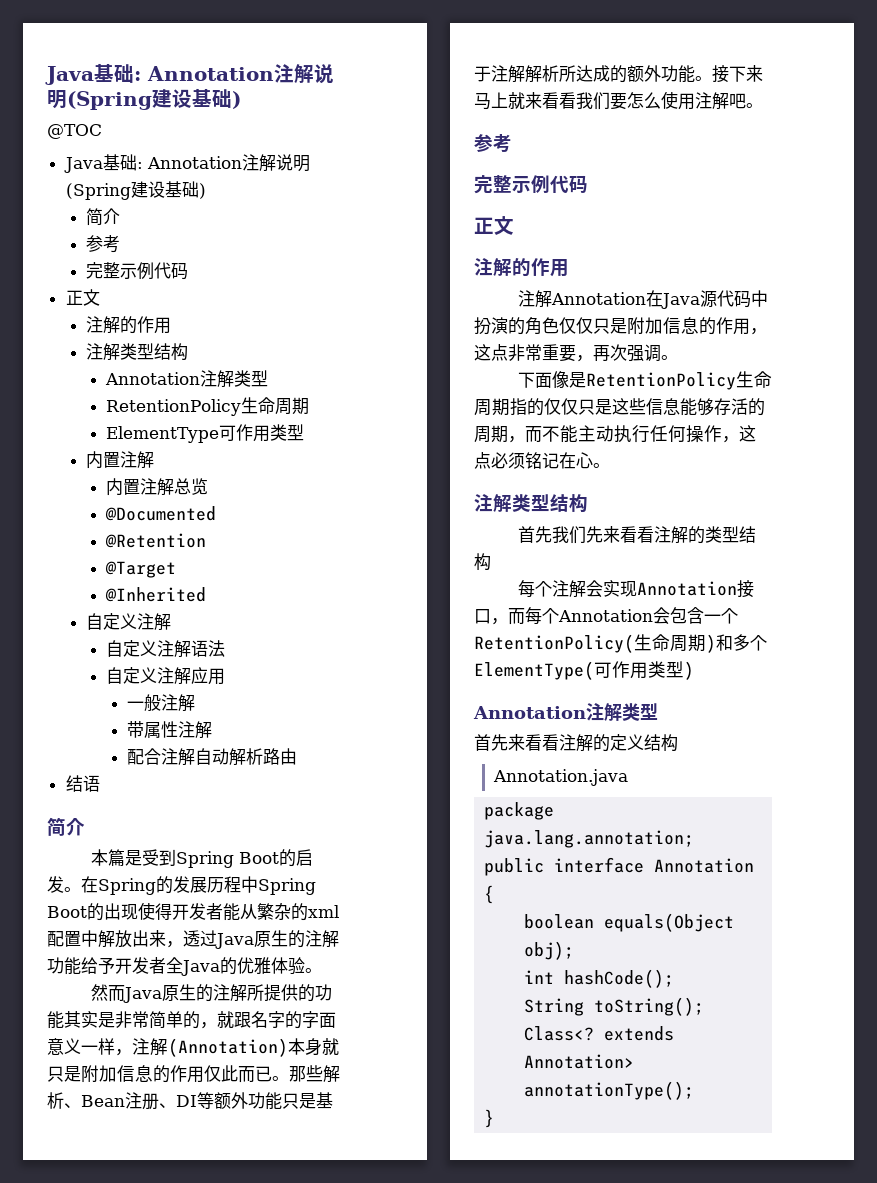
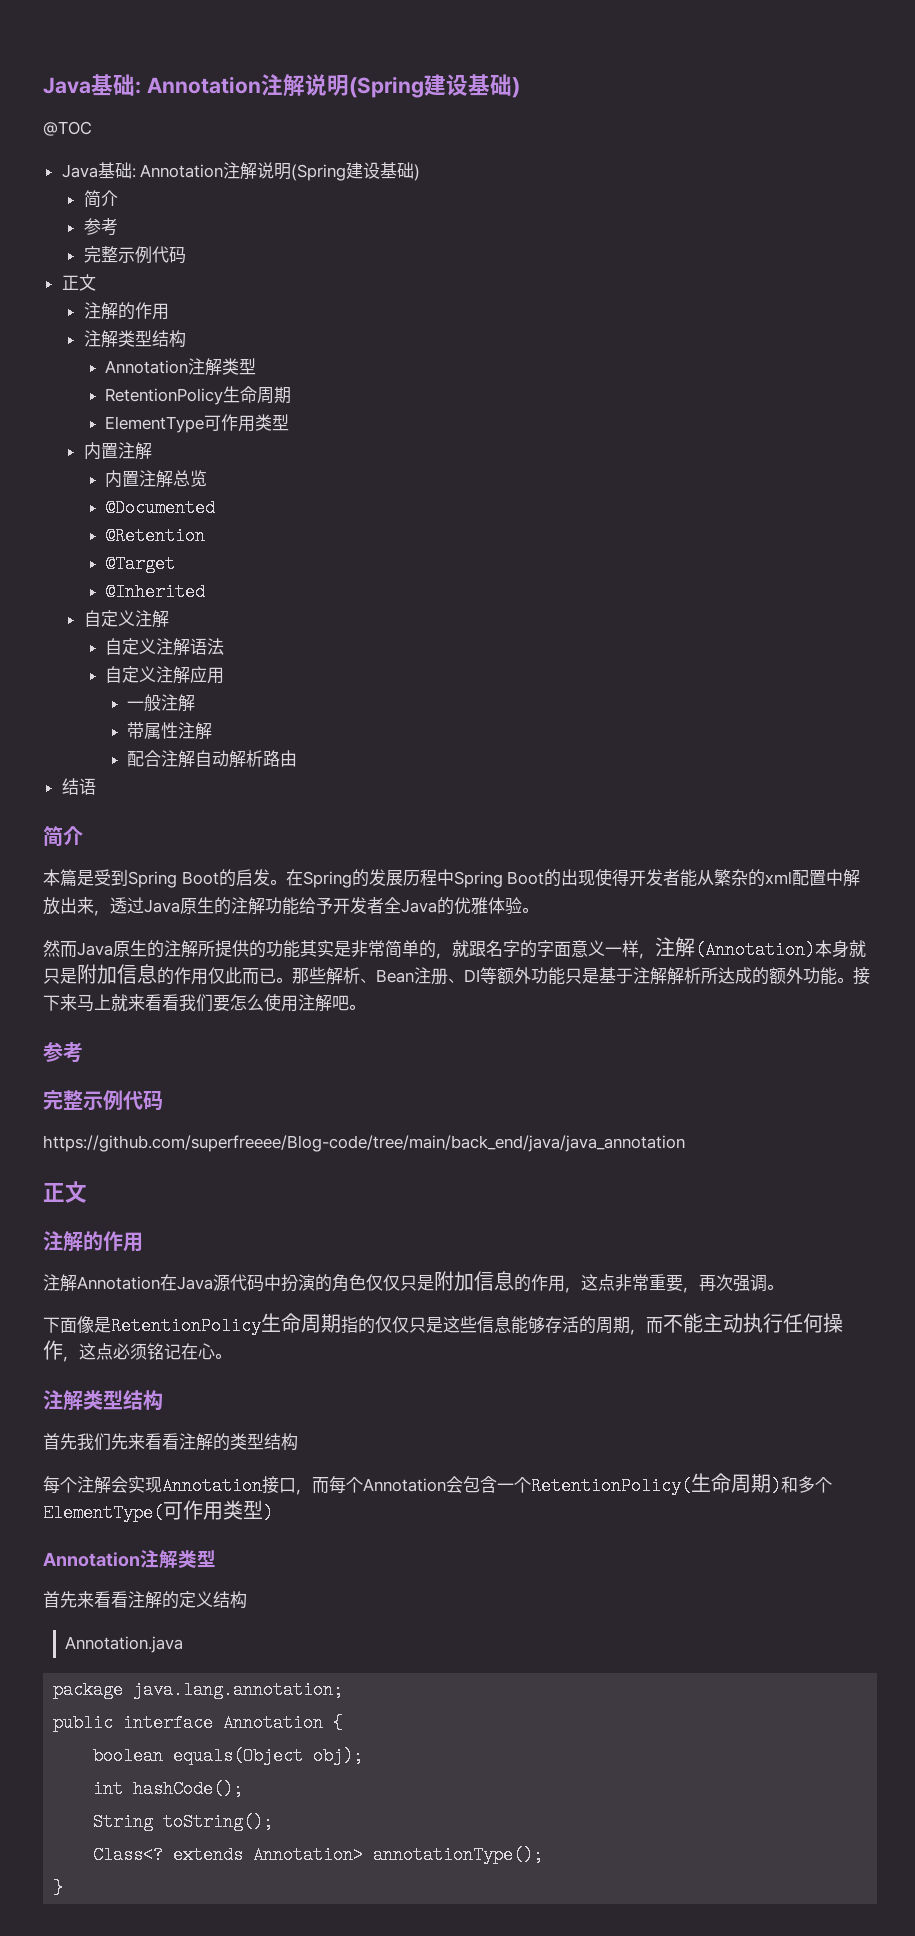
+ https://github.com/superfreeee/Blog-code/tree/main/back_end/java/java_annotation

